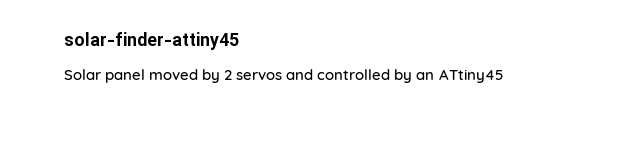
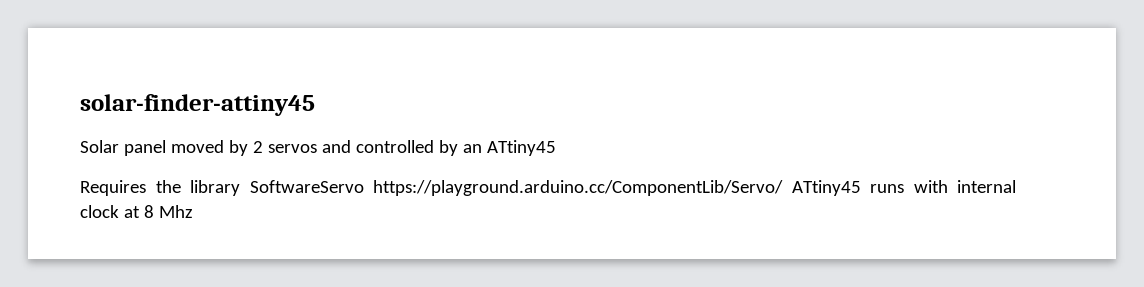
+ Requires the library SoftwareServo https://playground.arduino.cc/ComponentLib/Servo/ ATtiny45 runs with internal clock at 8 Mhz

